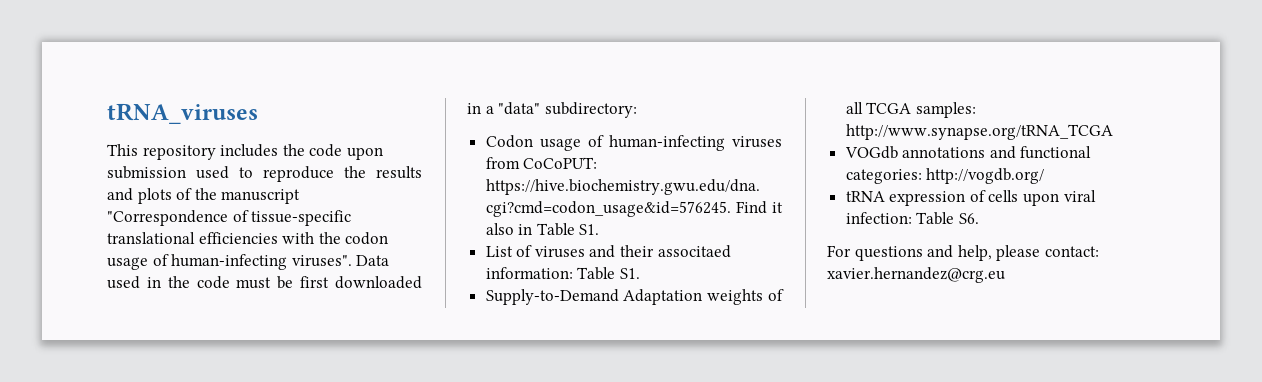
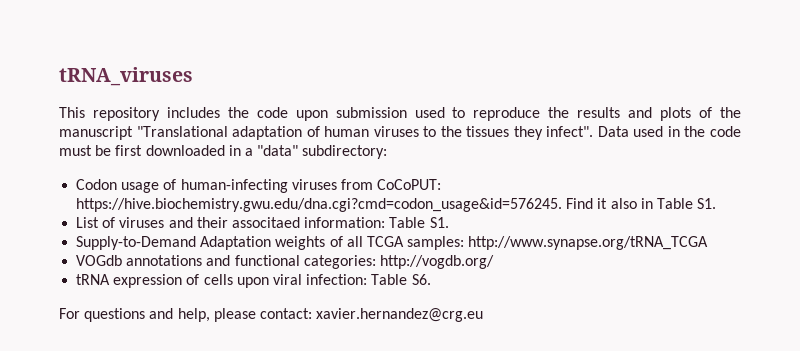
- This repository includes the code upon submission used to reproduce the results and plots of the manuscript "Correspondence of tissue-specific translational efficiencies with the codon usage of human-infecting viruses".
+ This repository includes the code upon submission used to reproduce the results and plots of the manuscript "Translational adaptation of human viruses to the tissues they infect".

